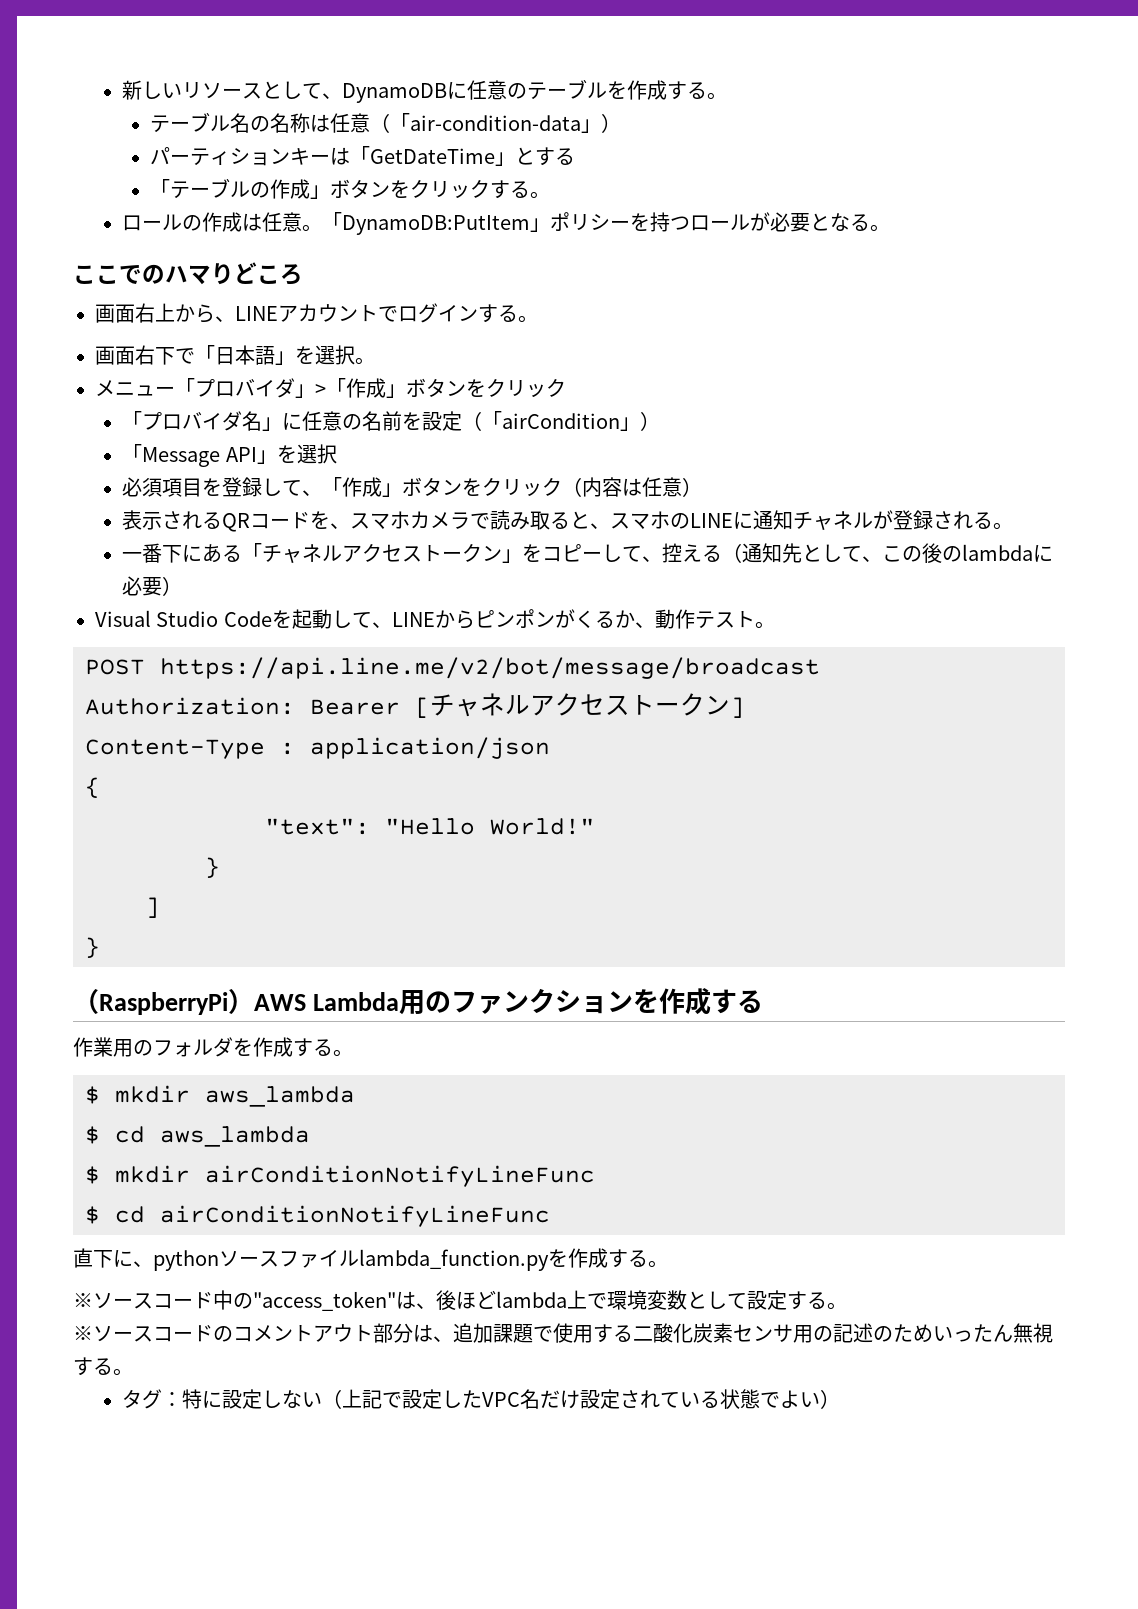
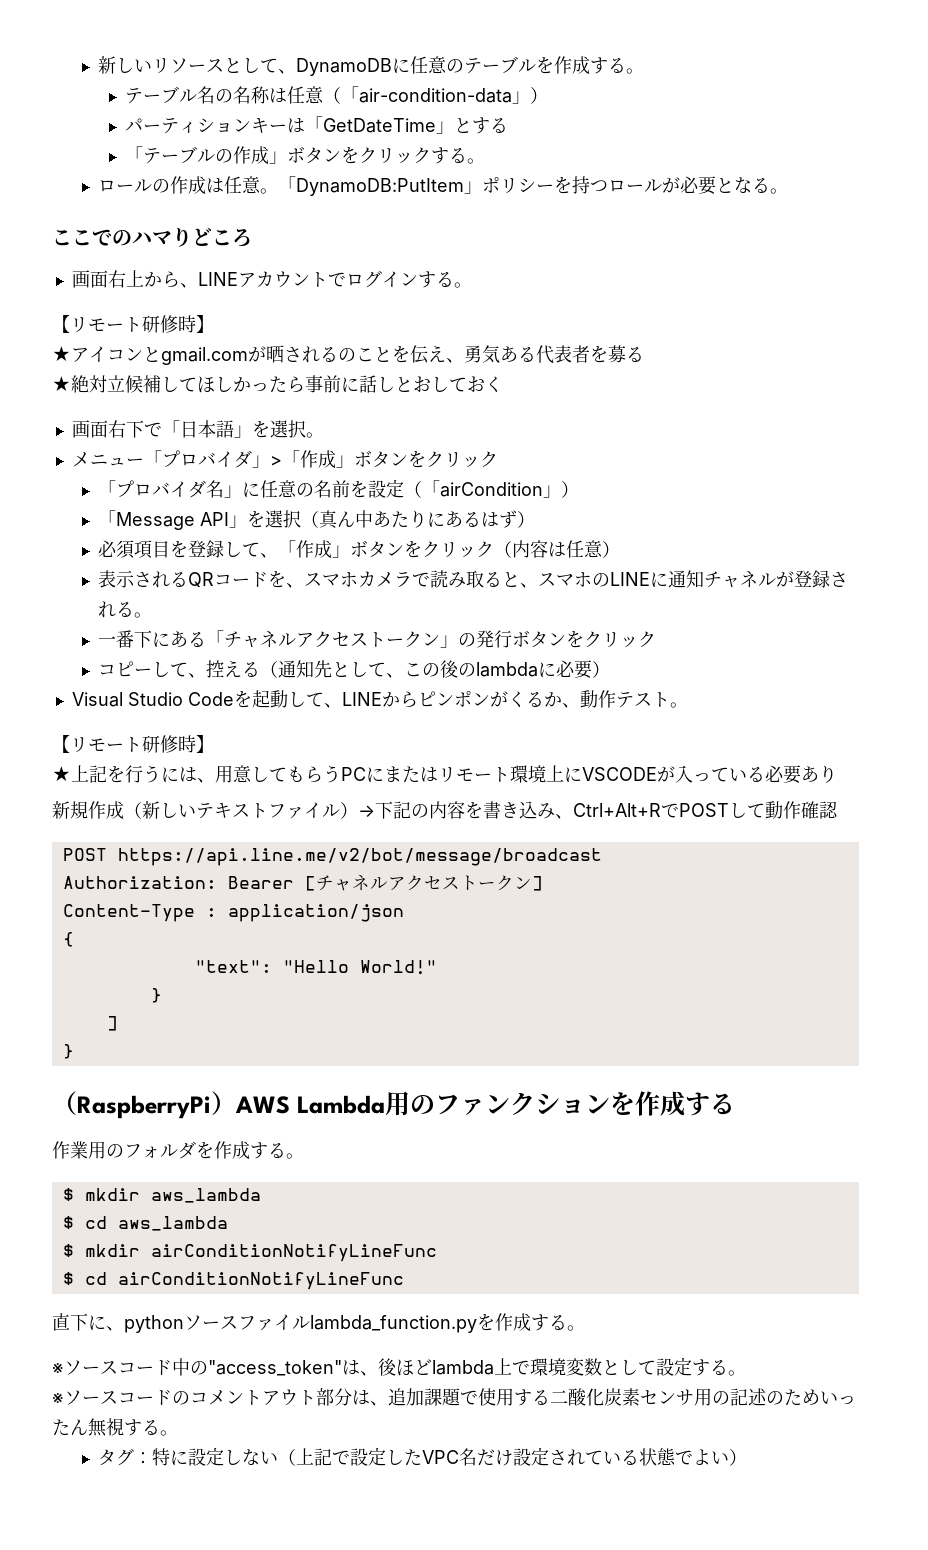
  画面右上から、LINEアカウントでログインする。
+ 【リモート研修時】
+ ★アイコンとgmail.comが晒されるのことを伝え、勇気ある代表者を募る
+ ★絶対立候補してほしかったら事前に話しとおしておく
- 「Message API」を選択
+ 「Message API」を選択（真ん中あたりにあるはず）
- 一番下にある「チャネルアクセストークン」をコピーして、控える（通知先として、この後のlambdaに必要）
+ 一番下にある「チャネルアクセストークン」の発行ボタンをクリック
+ コピーして、控える（通知先として、この後のlambdaに必要）
  Visual Studio Codeを起動して、LINEからピンポンがくるか、動作テスト。
+ 【リモート研修時】
+ ★上記を行うには、用意してもらうPCにまたはリモート環境上にVSCODEが入っている必要あり
+ 新規作成（新しいテキストファイル）→下記の内容を書き込み、Ctrl+Alt+RでPOSTして動作確認

